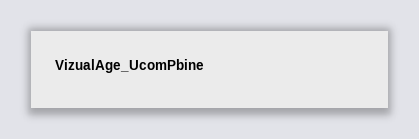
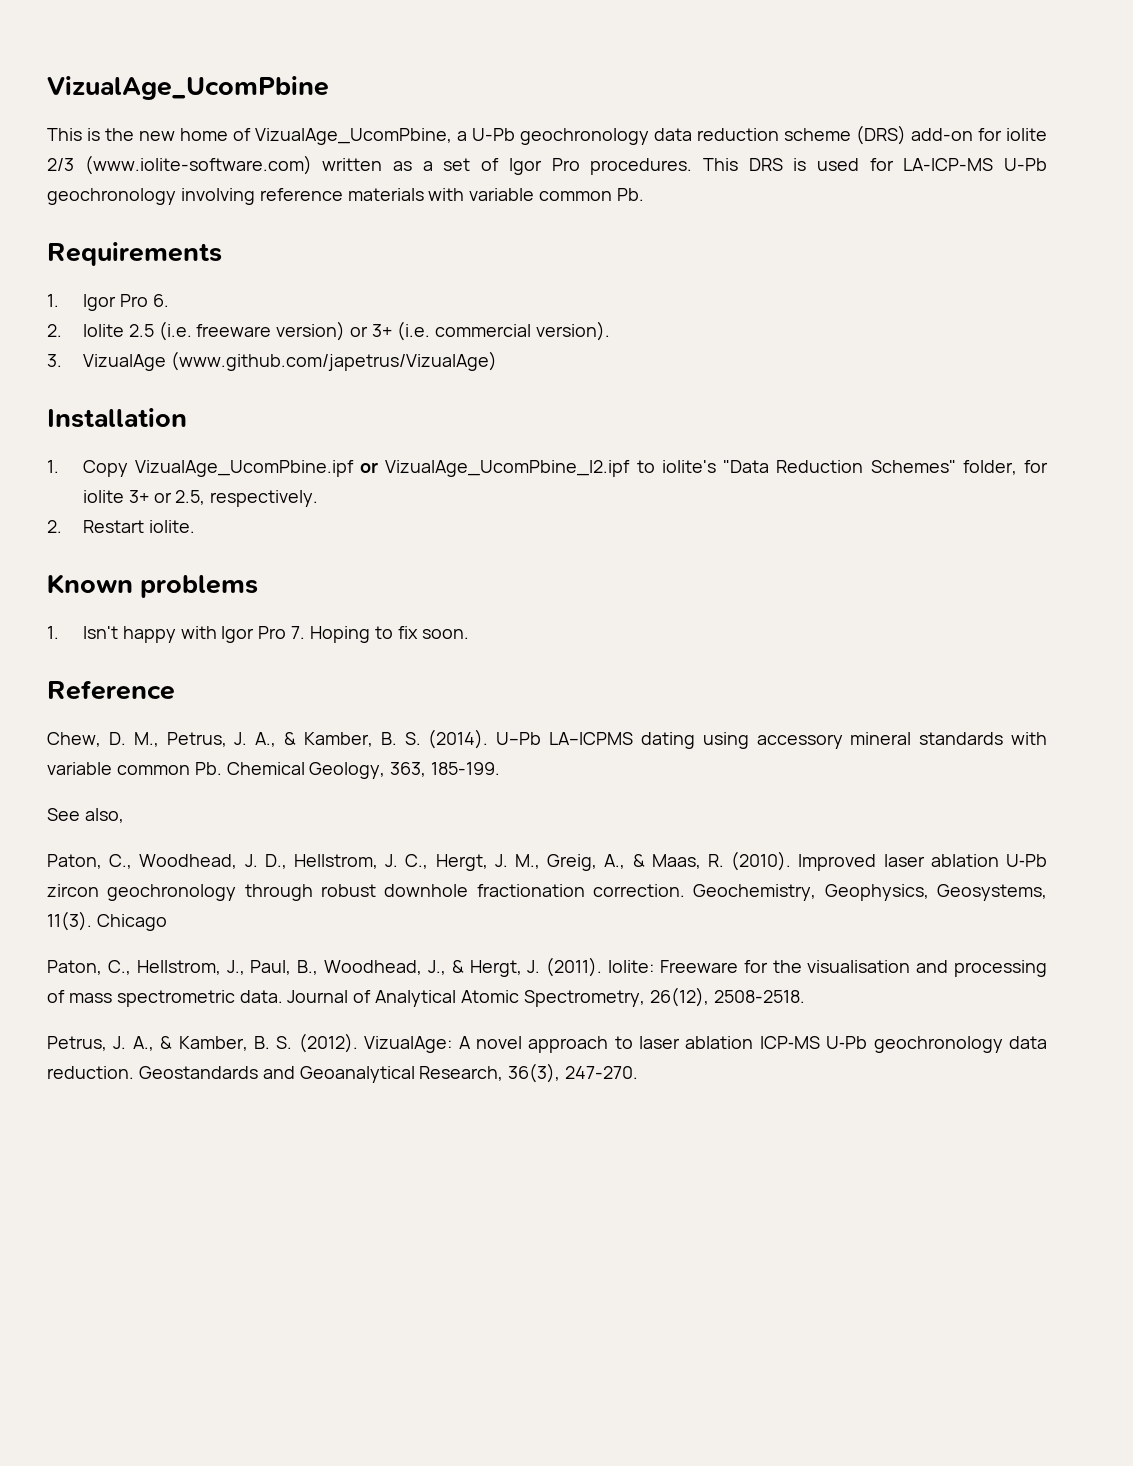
+ This is the new home of VizualAge_UcomPbine, a U-Pb geochronology data reduction scheme (DRS) add-on for iolite 2/3 (www.iolite-software.com) written as a set of Igor Pro procedures. This DRS is used for LA-ICP-MS U-Pb geochronology involving reference materials with variable common Pb.
+ Requirements
+ 1. Igor Pro 6.
+ 2. Iolite 2.5 (i.e. freeware version) or 3+ (i.e. commercial version).
+ 3. VizualAge (www.github.com/japetrus/VizualAge)
+ Installation
+ 1. Copy VizualAge_UcomPbine.ipf or VizualAge_UcomPbine_I2.ipf to iolite's "Data Reduction Schemes" folder, for iolite 3+ or 2.5, respectively.
+ 2. Restart iolite.
+ Known problems
+ 1. Isn't happy with Igor Pro 7. Hoping to fix soon.
+ Reference
+ Chew, D. M., Petrus, J. A., & Kamber, B. S. (2014). U–Pb LA–ICPMS dating using accessory mineral standards with variable common Pb. Chemical Geology, 363, 185-199.
+ See also,
+ Paton, C., Woodhead, J. D., Hellstrom, J. C., Hergt, J. M., Greig, A., & Maas, R. (2010). Improved laser ablation U‐Pb zircon geochronology through robust downhole fractionation correction. Geochemistry, Geophysics, Geosystems, 11(3). Chicago
+ Paton, C., Hellstrom, J., Paul, B., Woodhead, J., & Hergt, J. (2011). Iolite: Freeware for the visualisation and processing of mass spectrometric data. Journal of Analytical Atomic Spectrometry, 26(12), 2508-2518.
+ Petrus, J. A., & Kamber, B. S. (2012). VizualAge: A novel approach to laser ablation ICP‐MS U‐Pb geochronology data reduction. Geostandards and Geoanalytical Research, 36(3), 247-270.

